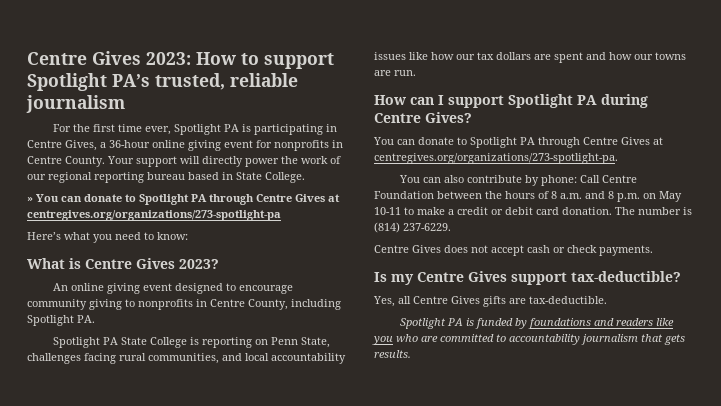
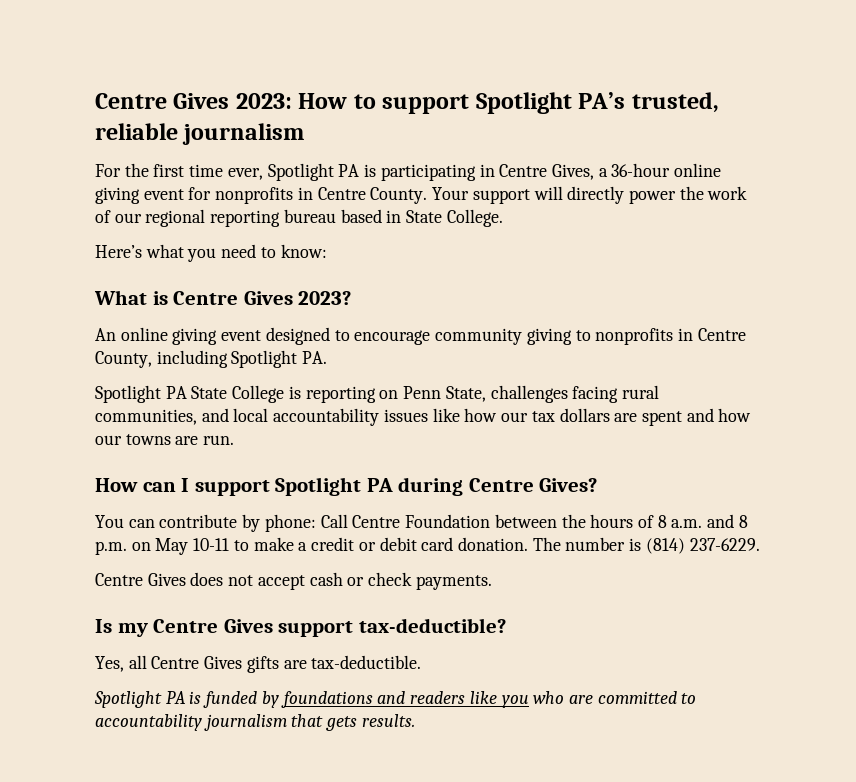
- » You can donate to Spotlight PA through Centre Gives at centregives.org/organizations/273-spotlight-pa
- You can donate to Spotlight PA through Centre Gives at centregives.org/organizations/273-spotlight-pa.
- You can also contribute by phone: Call Centre Foundation between the hours of 8 a.m. and 8 p.m. on May 10-11 to make a credit or debit card donation.
+ You can contribute by phone: Call Centre Foundation between the hours of 8 a.m. and 8 p.m. on May 10-11 to make a credit or debit card donation.

